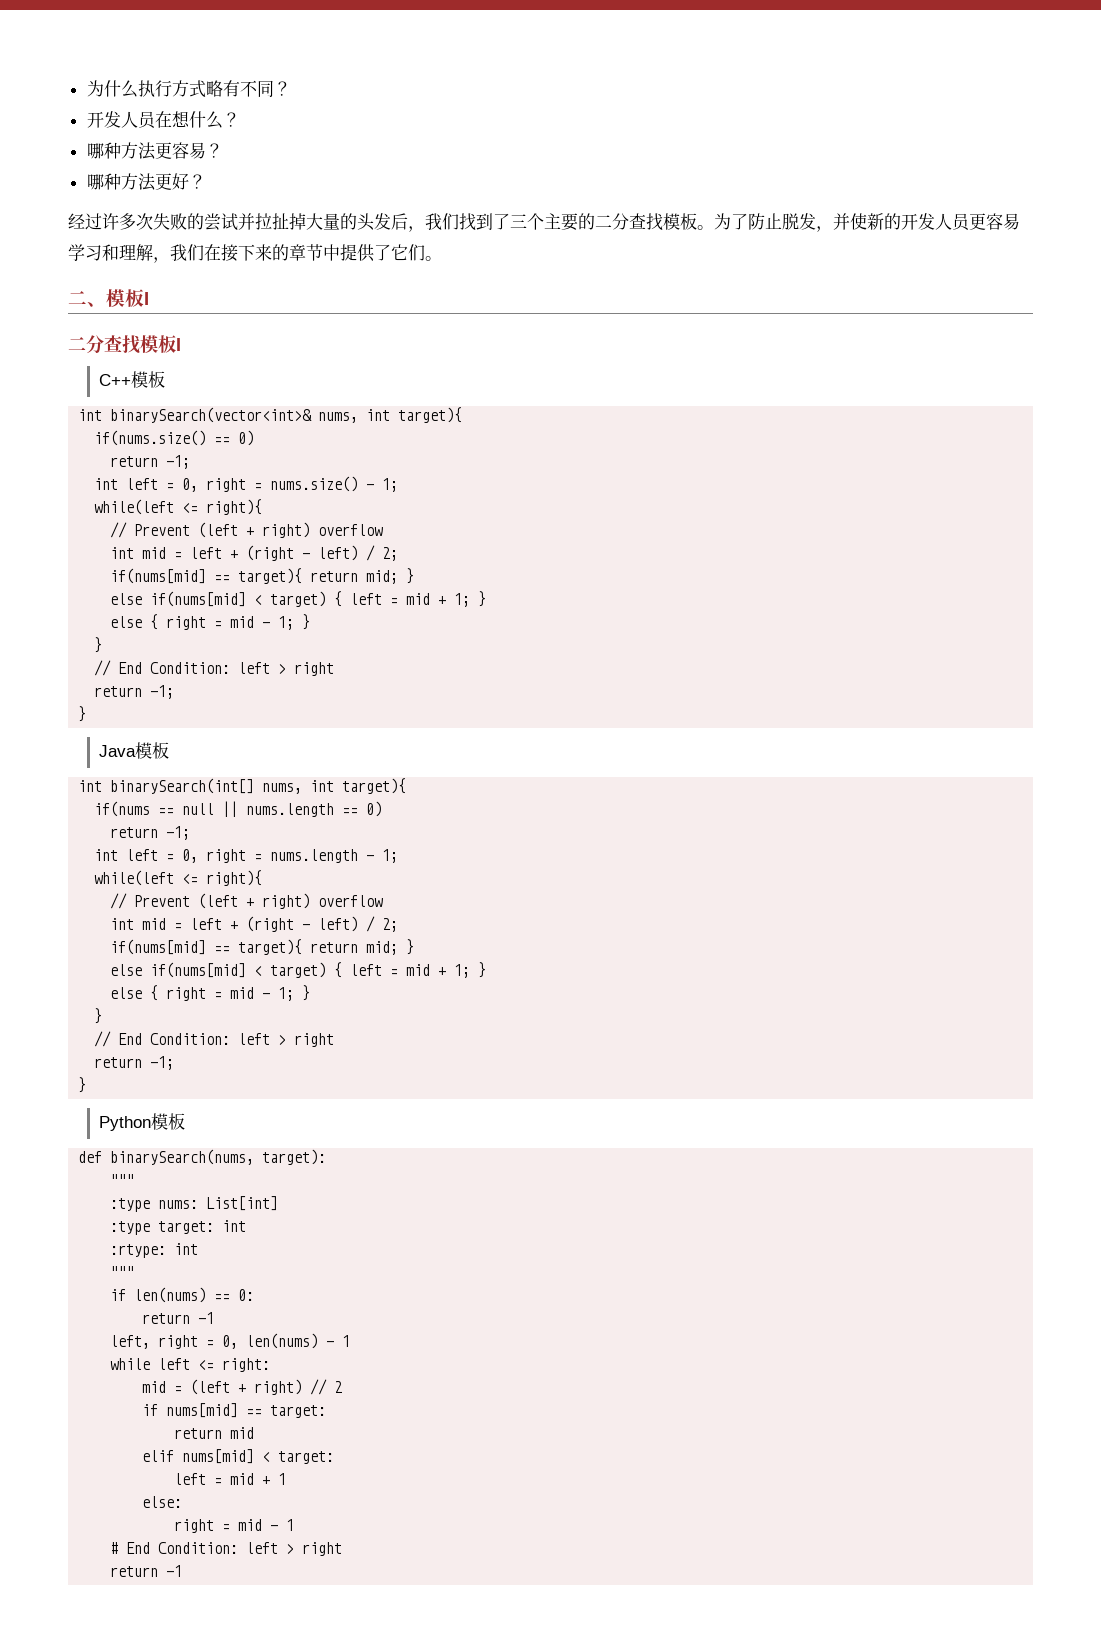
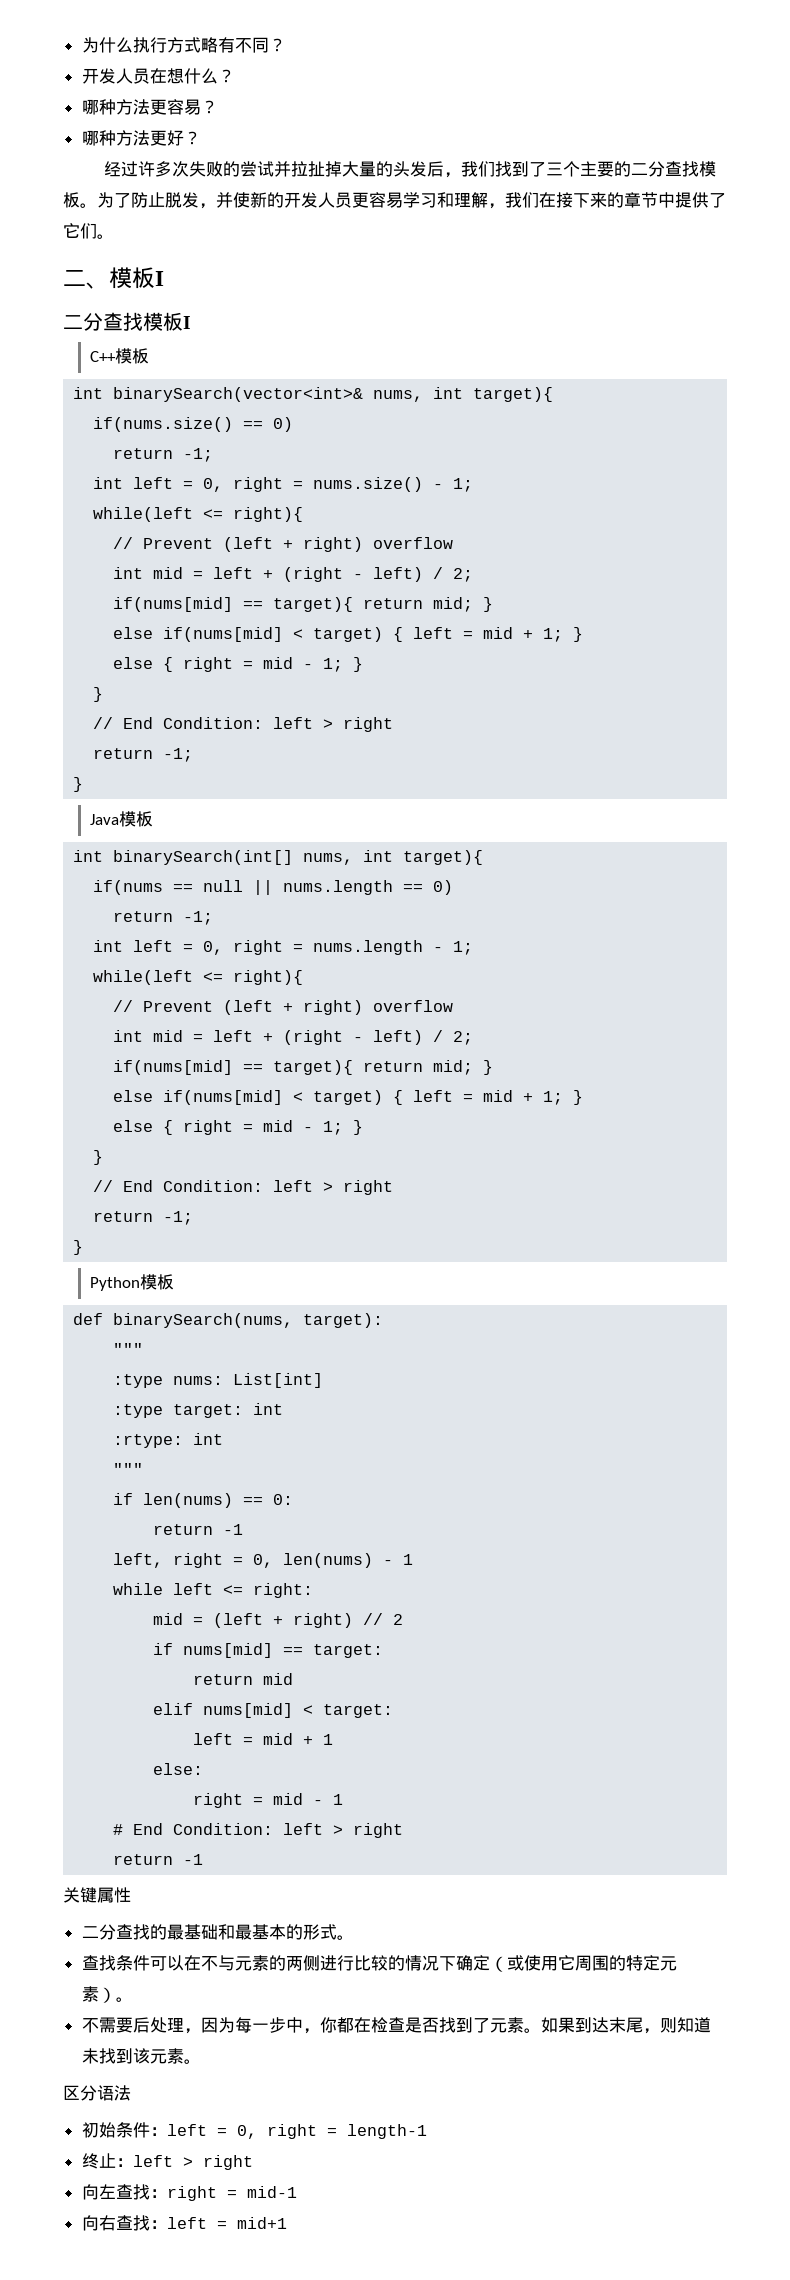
+ 关键属性
+ 二分查找的最基础和最基本的形式。
+ 查找条件可以在不与元素的两侧进行比较的情况下确定（或使用它周围的特定元素）。
+ 不需要后处理，因为每一步中，你都在检查是否找到了元素。如果到达末尾，则知道未找到该元素。
+ 区分语法
+ 初始条件：left = 0, right = length-1
+ 终止：left > right
+ 向左查找：right = mid-1
+ 向右查找：left = mid+1

